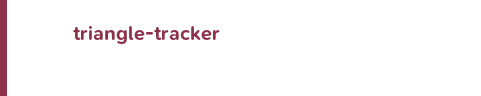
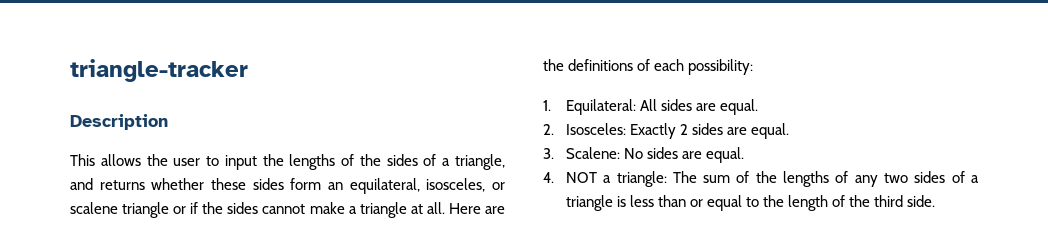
+ Description
+ This allows the user to input the lengths of the sides of a triangle, and returns whether these sides form an equilateral, isosceles, or scalene triangle or if the sides cannot make a triangle at all. Here are the definitions of each possibility:
+ 1. Equilateral: All sides are equal.
+ 2. Isosceles: Exactly 2 sides are equal.
+ 3. Scalene: No sides are equal.
+ 4. NOT a triangle: The sum of the lengths of any two sides of a triangle is less than or equal to the length of the third side.

